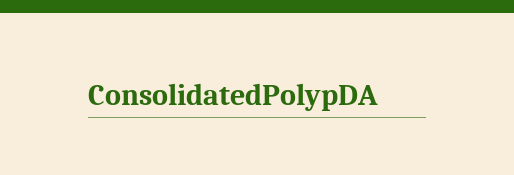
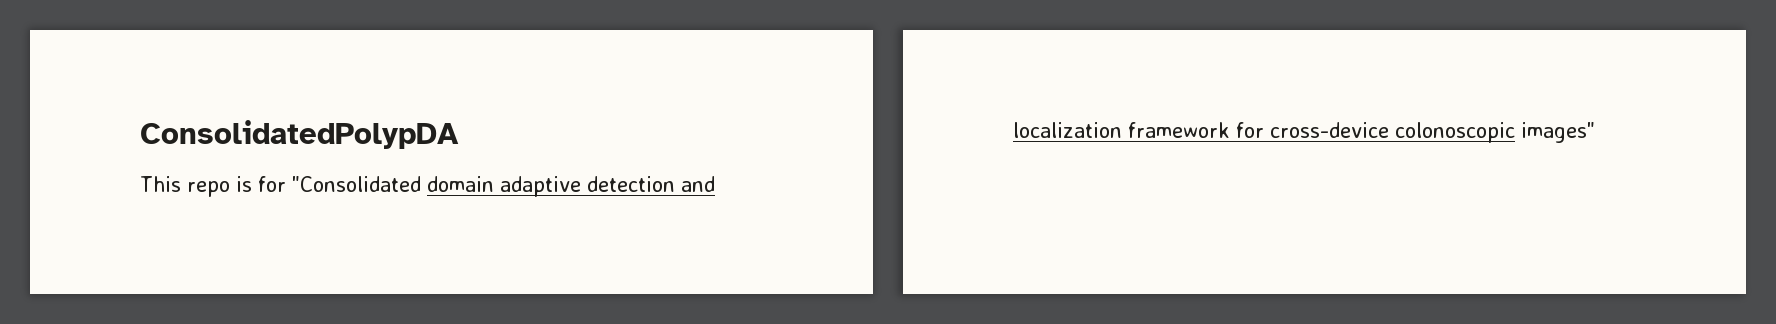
+ This repo is for "Consolidated domain adaptive detection and localization framework for cross-device colonoscopic images"

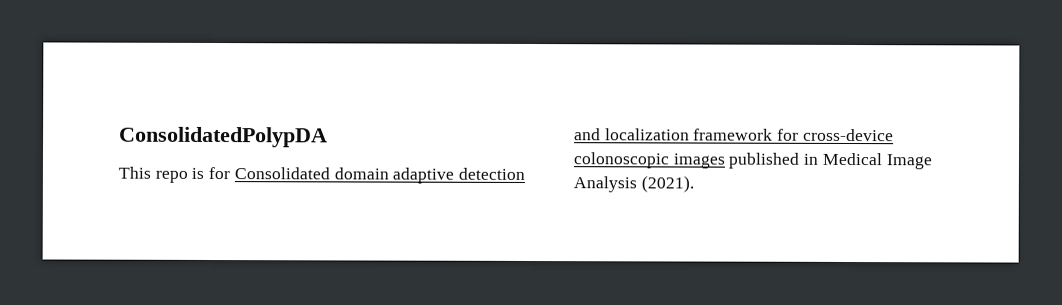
- This repo is for "Consolidated domain adaptive detection and localization framework for cross-device colonoscopic images"
+ This repo is for Consolidated domain adaptive detection and localization framework for cross-device colonoscopic images published in Medical Image Analysis (2021).

